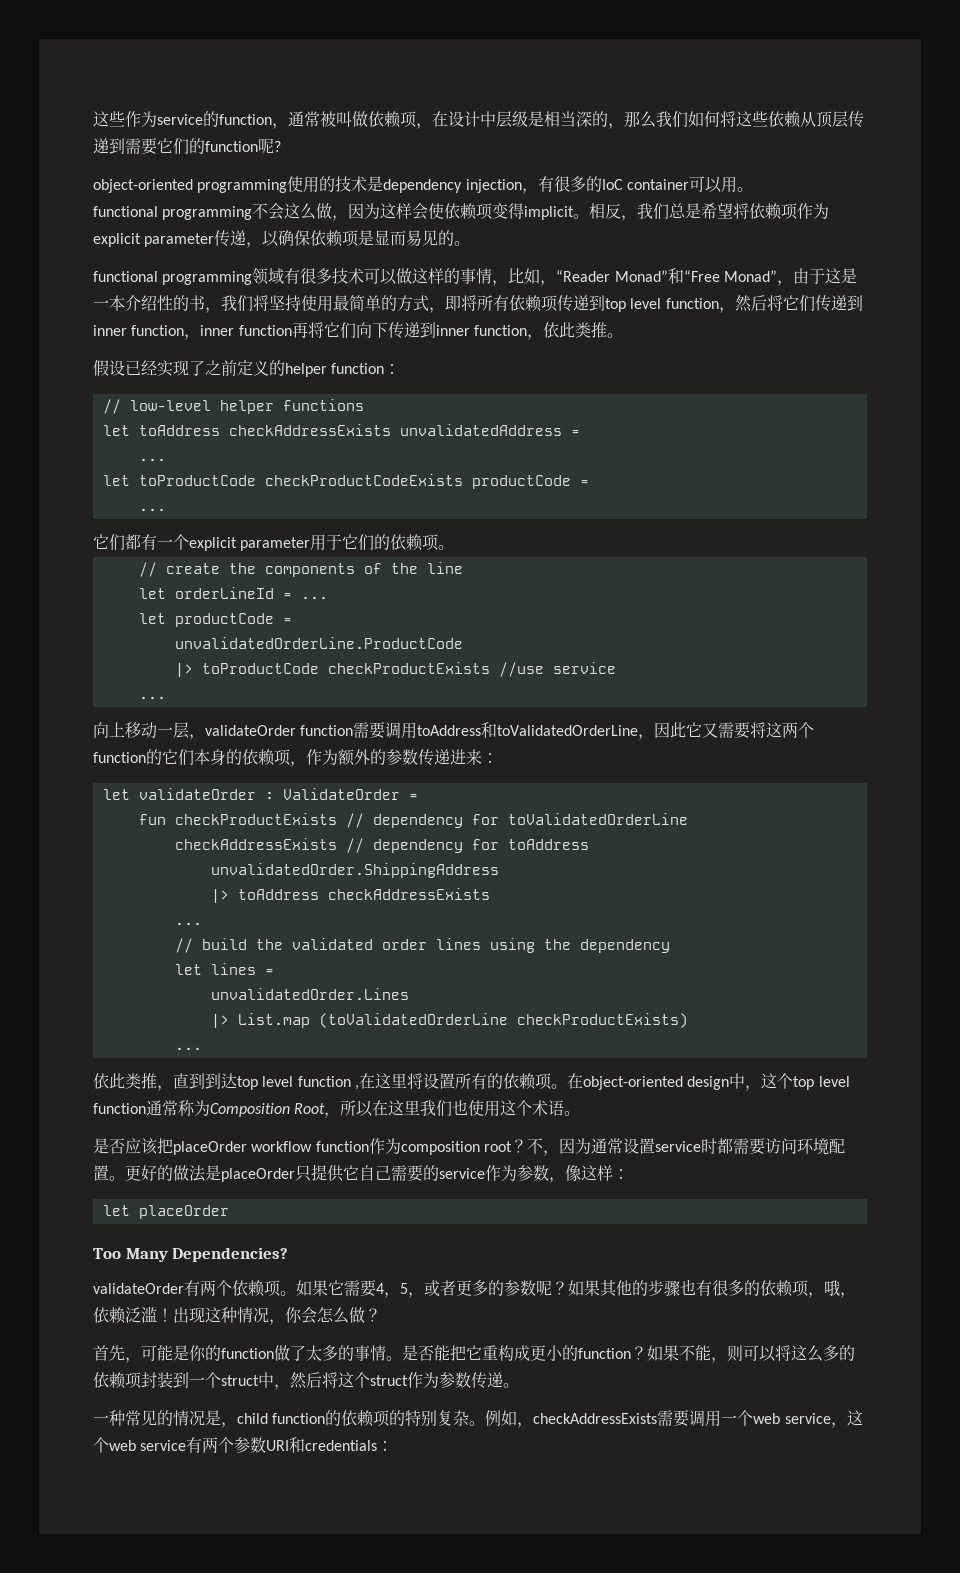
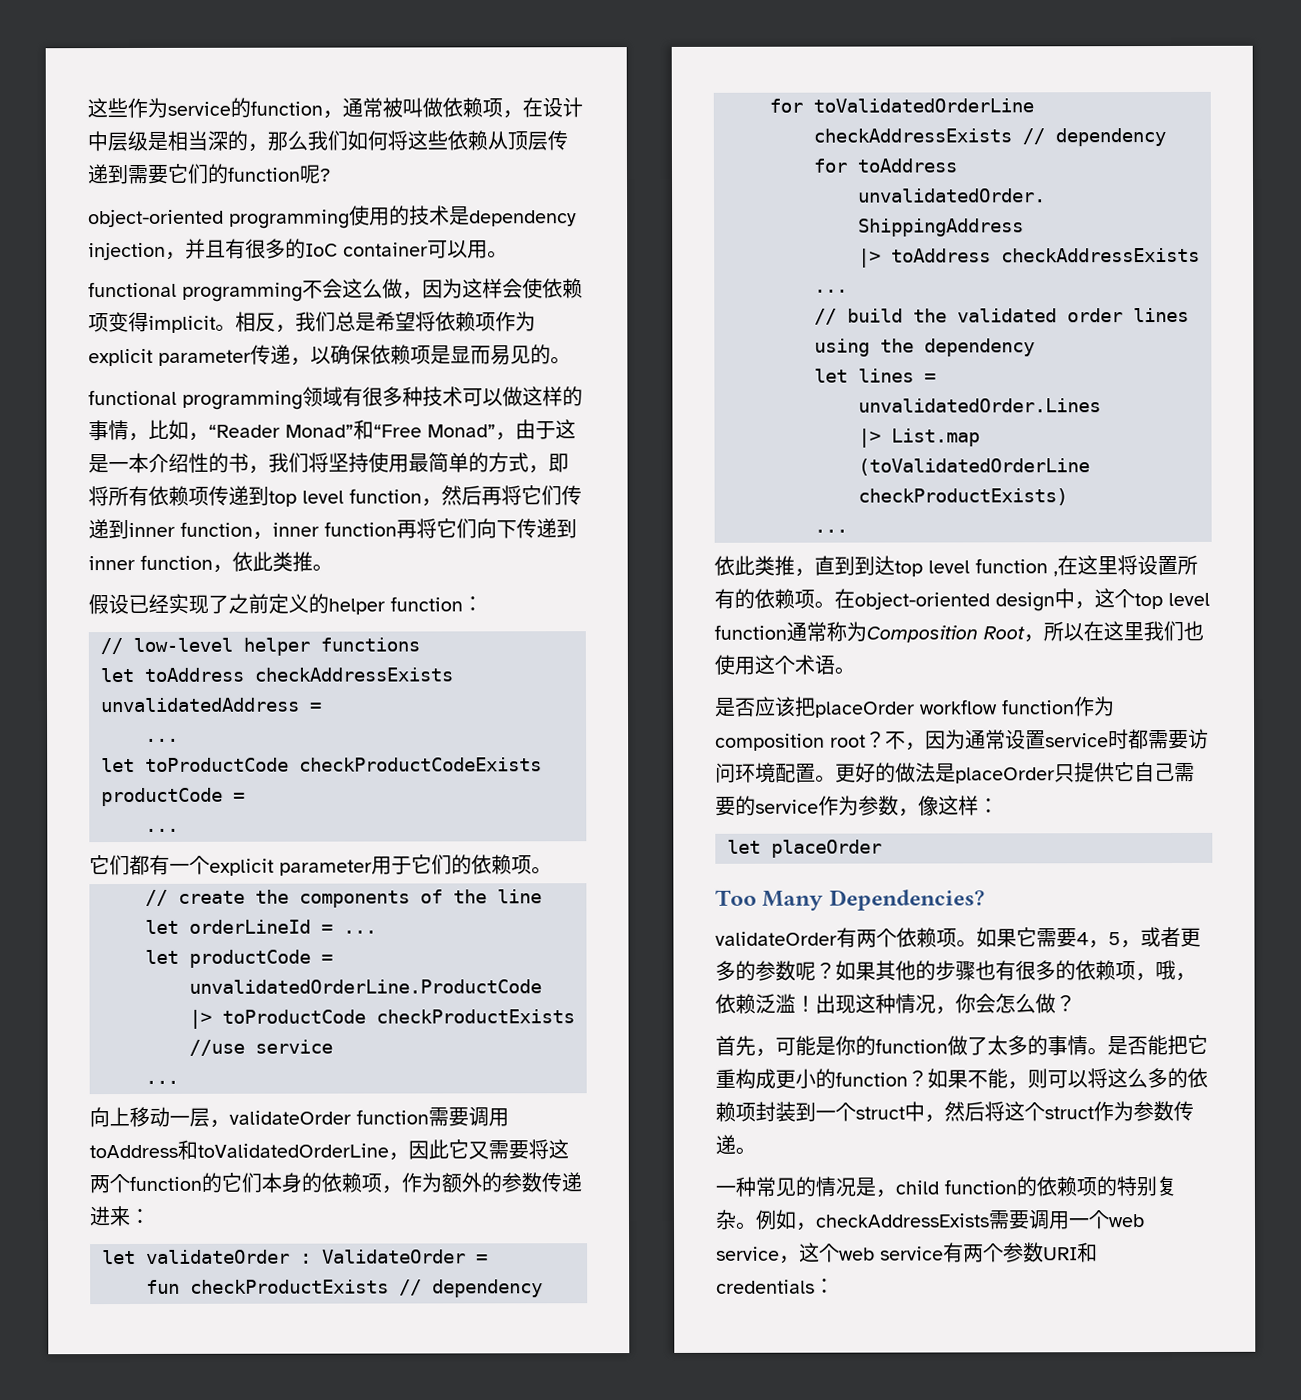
- object-oriented programming使用的技术是dependency injection，有很多的IoC container可以用。
+ object-oriented programming使用的技术是dependency injection，并且有很多的IoC container可以用。
- functional programming领域有很多技术可以做这样的事情，比如，“Reader Monad”和“Free Monad”，由于这是一本介绍性的书，我们将坚持使用最简单的方式，即将所有依赖项传递到top level function，然后将它们传递到inner function，inner function再将它们向下传递到inner function，依此类推。
+ functional programming领域有很多种技术可以做这样的事情，比如，“Reader Monad”和“Free Monad”，由于这是一本介绍性的书，我们将坚持使用最简单的方式，即将所有依赖项传递到top level function，然后再将它们传递到inner function，inner function再将它们向下传递到inner function，依此类推。

